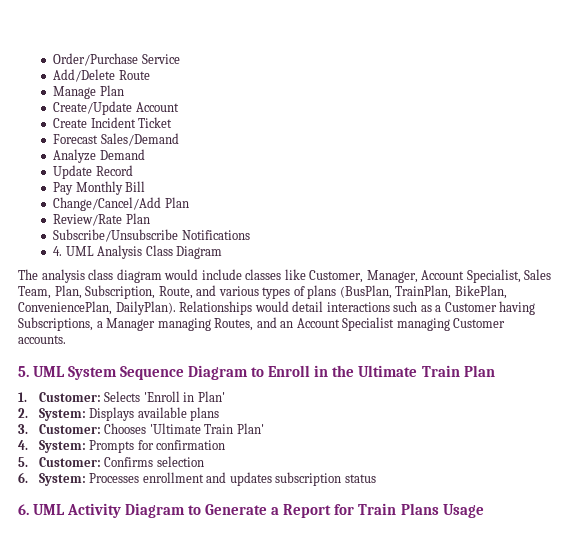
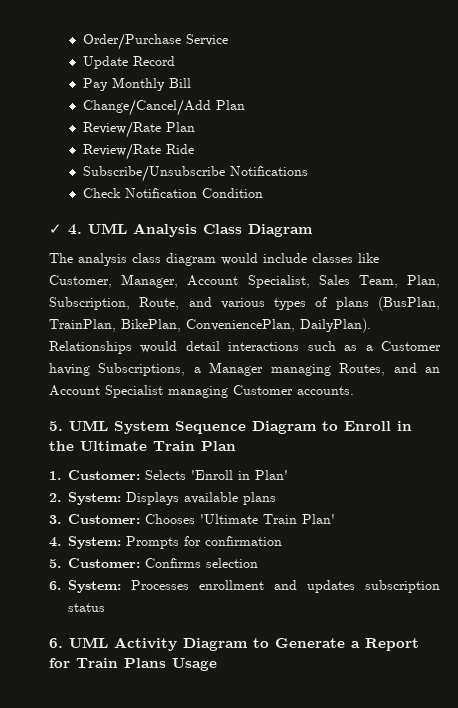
- Add/Delete Route
- Manage Plan
- Create/Update Account
- Create Incident Ticket
- Forecast Sales/Demand
- Analyze Demand
+ Review/Rate Ride
- 4. UML Analysis Class Diagram
+ Check Notification Condition
+ ✓ 4. UML Analysis Class Diagram

